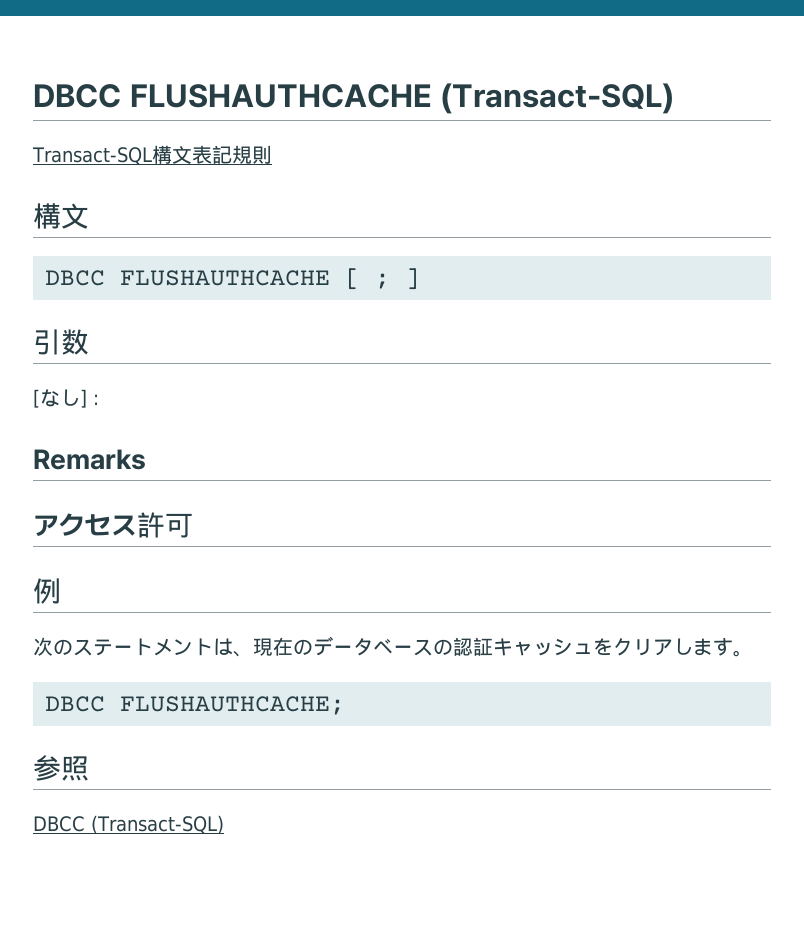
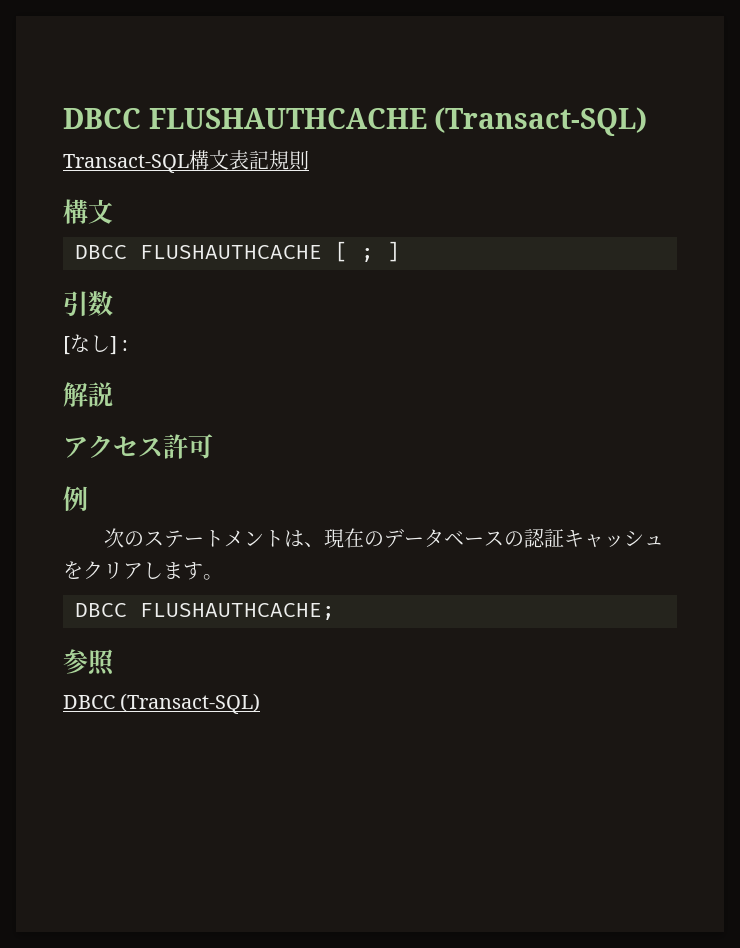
- Remarks
+ 解説

